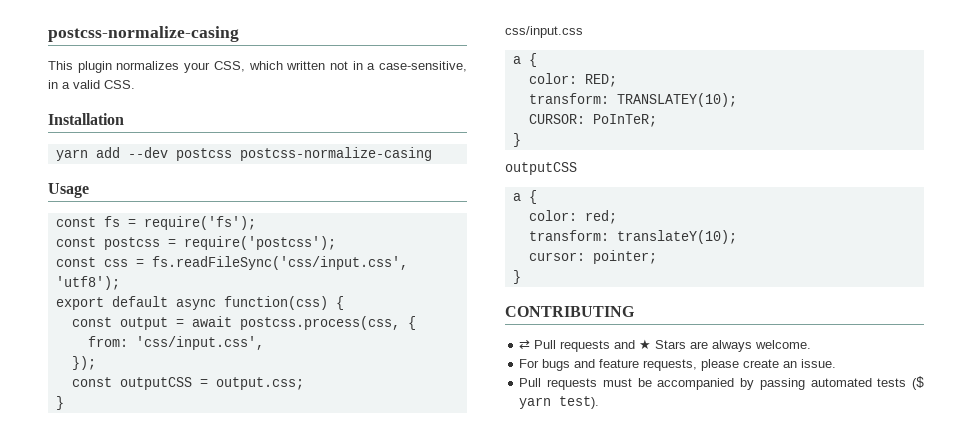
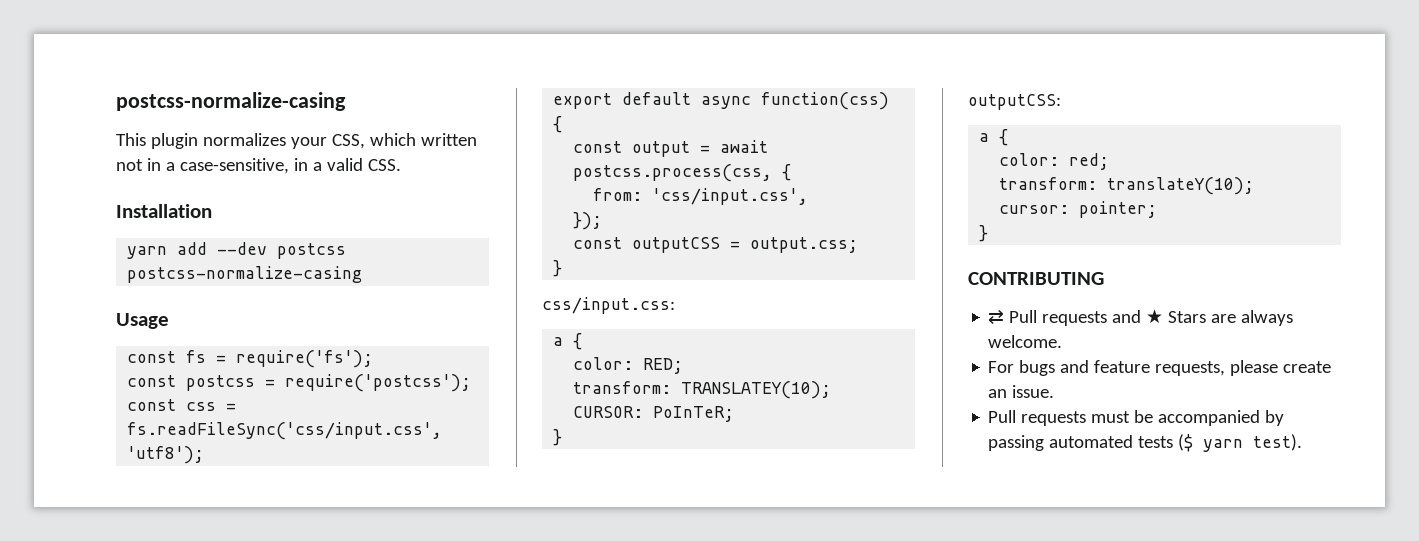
- css/input.css
+ css/input.css:
  CURSOR: PoInTeR;
  }
- outputCSS
+ outputCSS:

